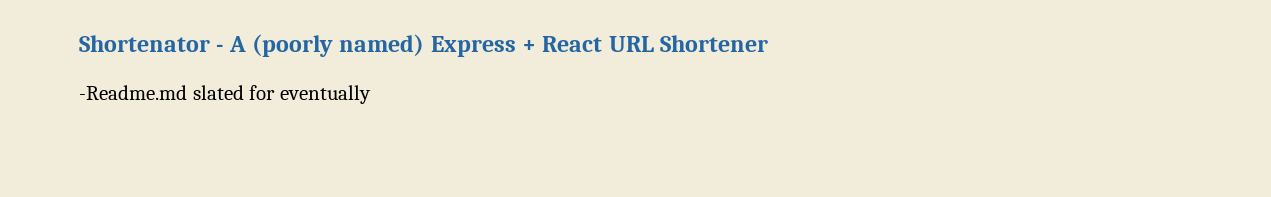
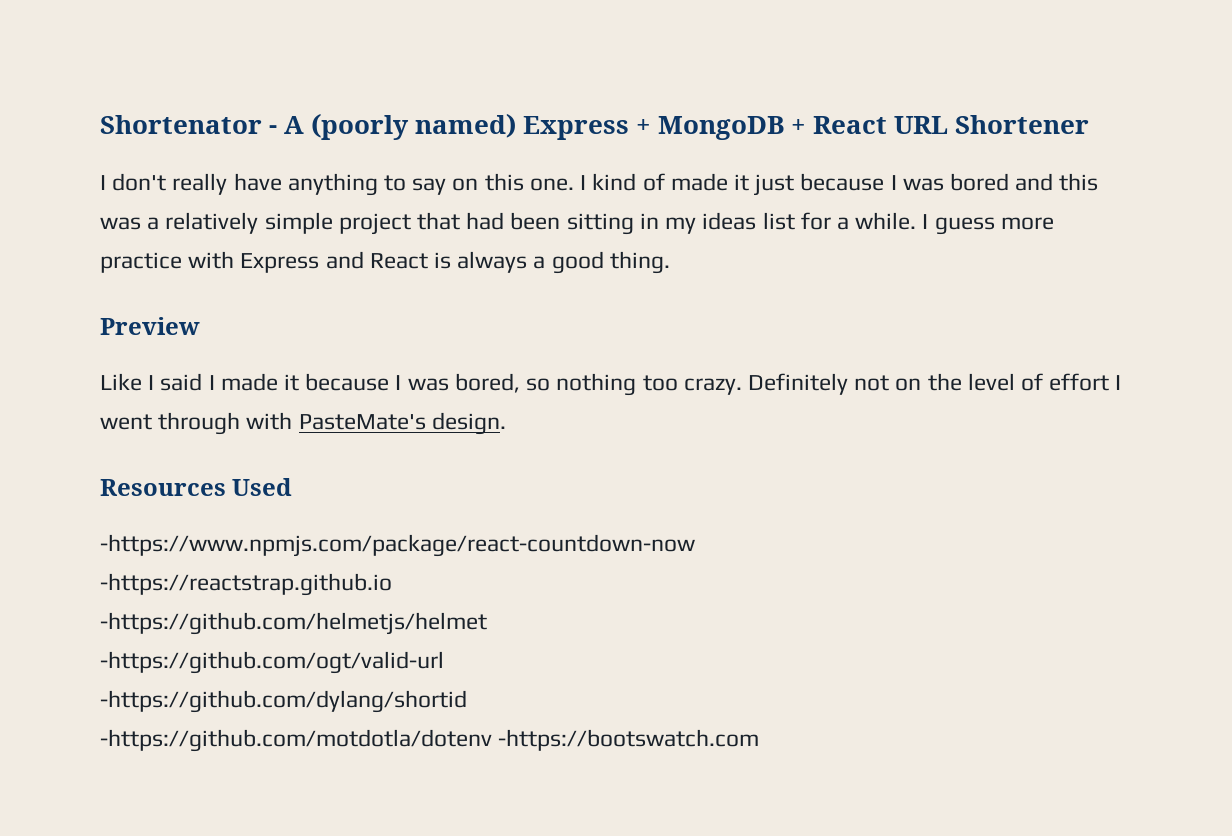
- Shortenator - A (poorly named) Express + React URL Shortener
+ Shortenator - A (poorly named) Express + MongoDB + React URL Shortener
- -Readme.md slated for eventually
+ I don't really have anything to say on this one. I kind of made it just because I was bored and this was a relatively simple project that had been sitting in my ideas list for a while. I guess more practice with Express and React is always a good thing.
+ Preview
+ Like I said I made it because I was bored, so nothing too crazy. Definitely not on the level of effort I went through with PasteMate's design.
+ Resources Used
+ -https://www.npmjs.com/package/react-countdown-now
+ -https://reactstrap.github.io
+ -https://github.com/helmetjs/helmet
+ -https://github.com/ogt/valid-url
+ -https://github.com/dylang/shortid
+ -https://github.com/motdotla/dotenv -https://bootswatch.com

